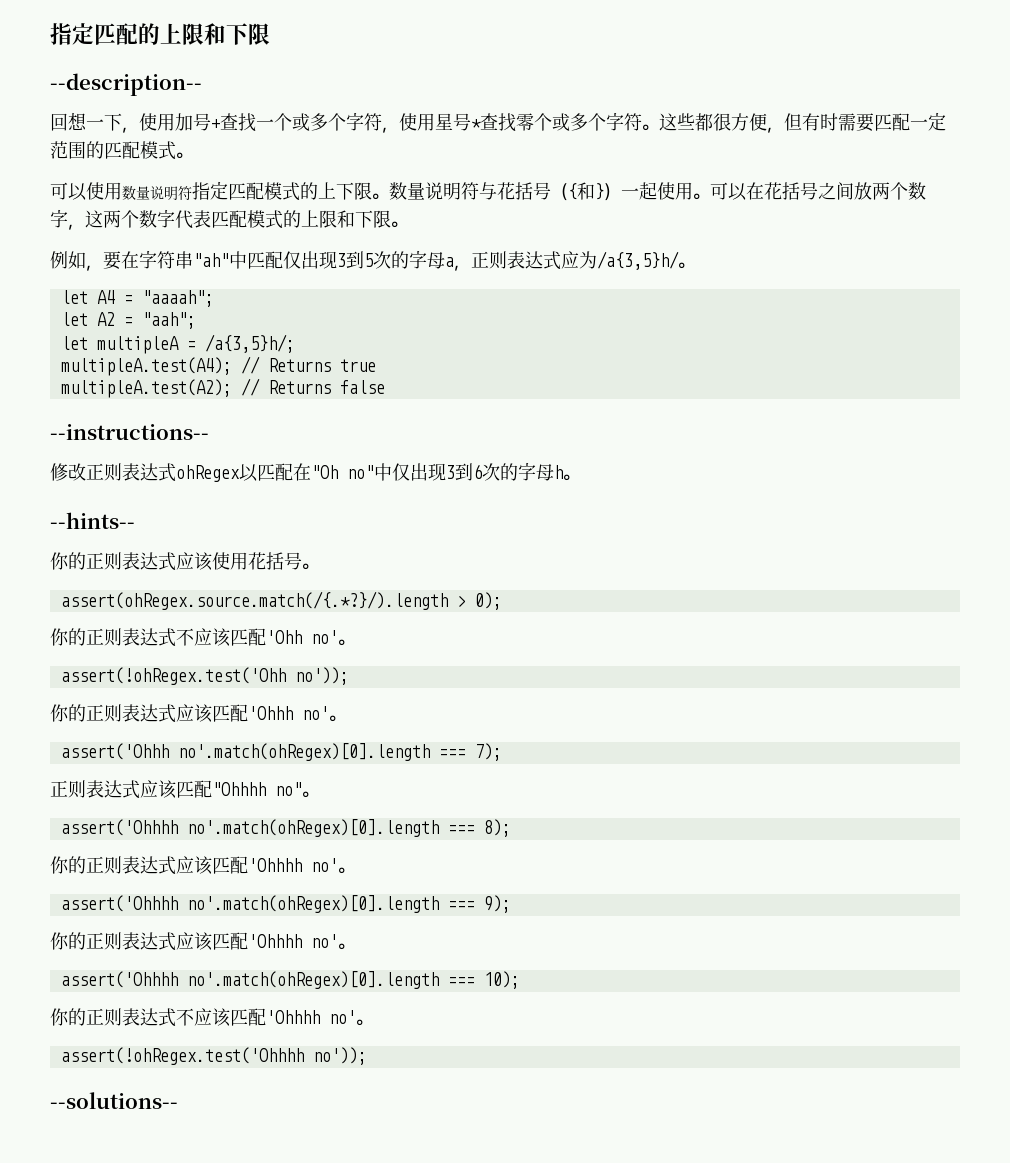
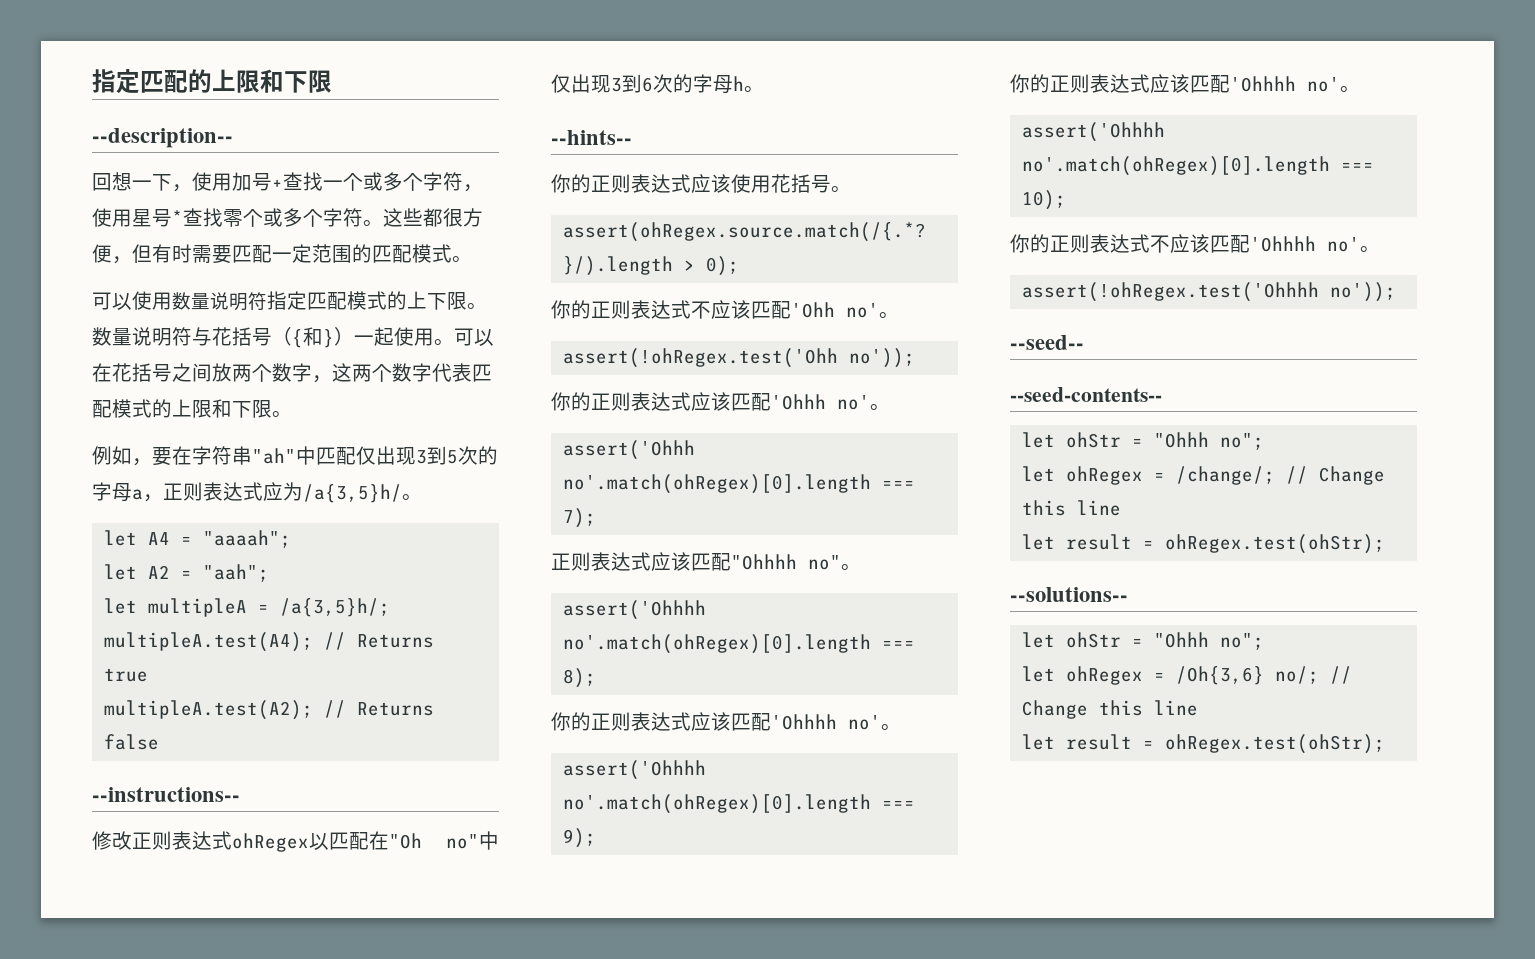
+ --seed--
+ --seed-contents--
+ let ohStr = "Ohhh no";
+ let ohRegex = /change/; // Change this line
+ let result = ohRegex.test(ohStr);
  --solutions--
+ let ohStr = "Ohhh no";
+ let ohRegex = /Oh{3,6} no/; // Change this line
+ let result = ohRegex.test(ohStr);

